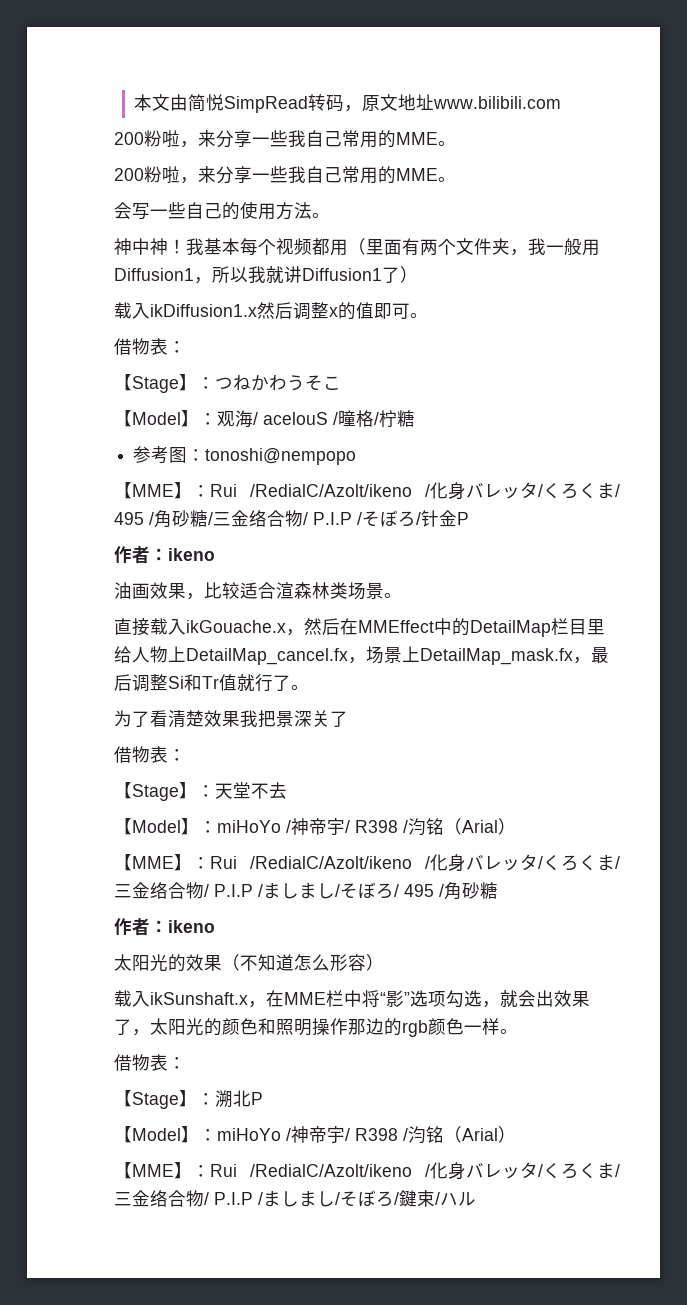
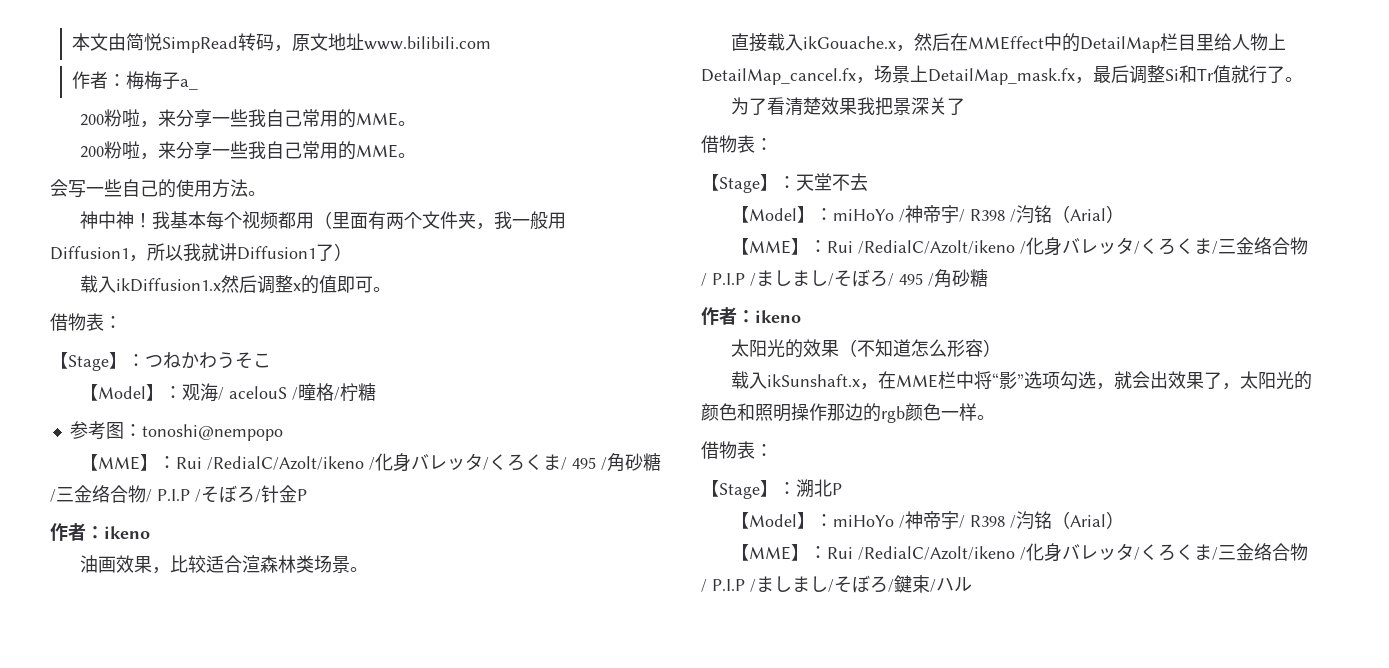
+ 作者：梅梅子a_

